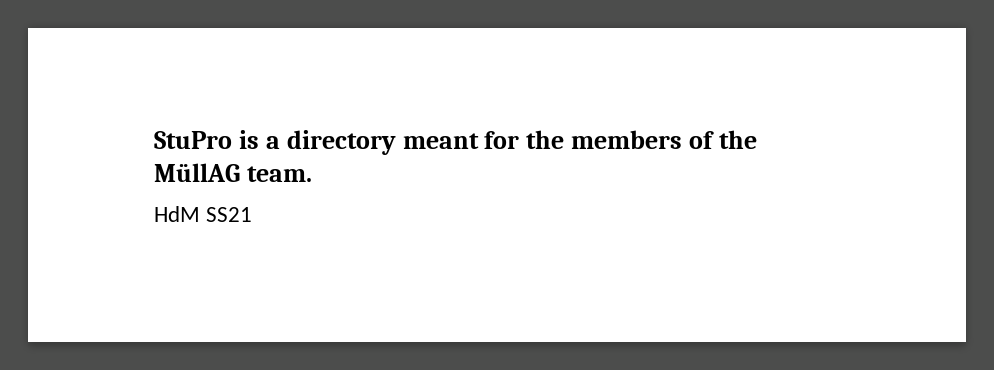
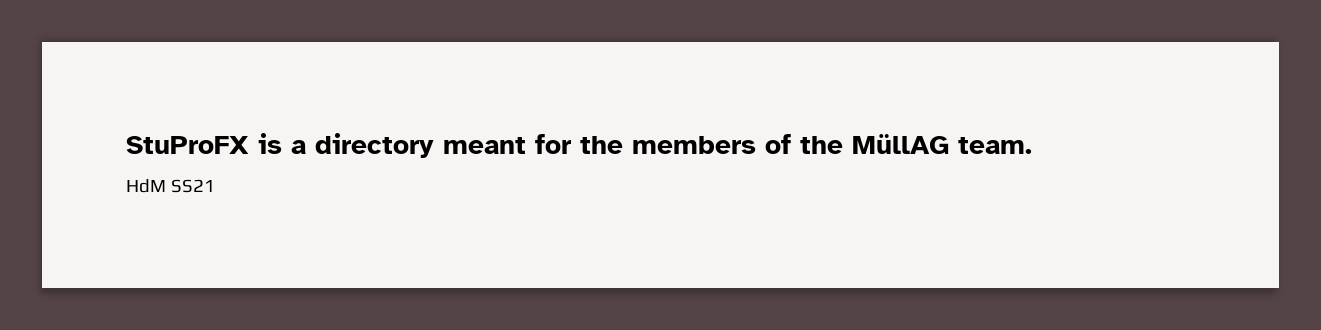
- StuPro is a directory meant for the members of the MüllAG team.
+ StuProFX is a directory meant for the members of the MüllAG team.

